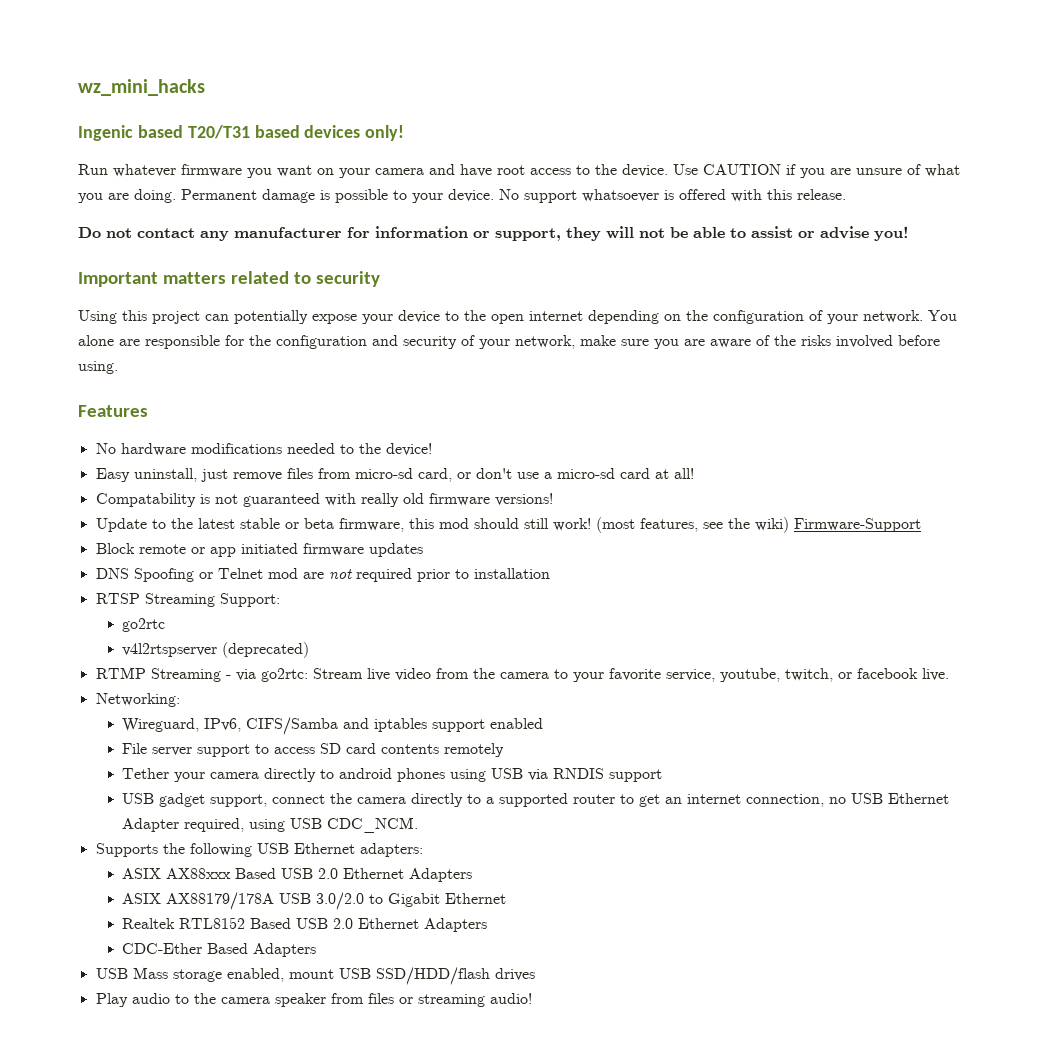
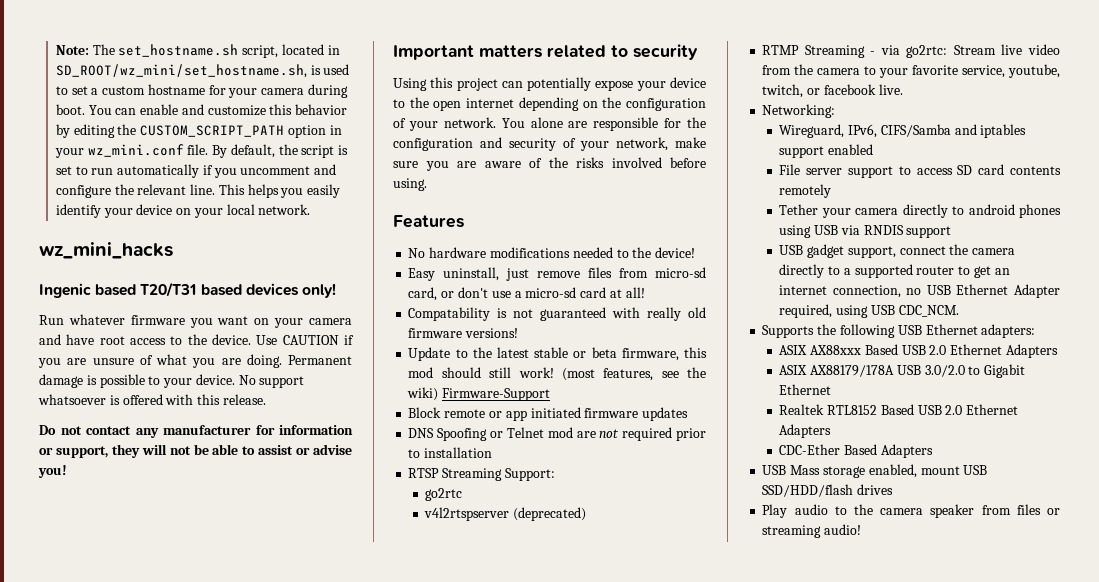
+ Note: The set_hostname.sh script, located in SD_ROOT/wz_mini/set_hostname.sh, is used to set a custom hostname for your camera during boot. You can enable and customize this behavior by editing the CUSTOM_SCRIPT_PATH option in your wz_mini.conf file. By default, the script is set to run automatically if you uncomment and configure the relevant line. This helps you easily identify your device on your local network.

